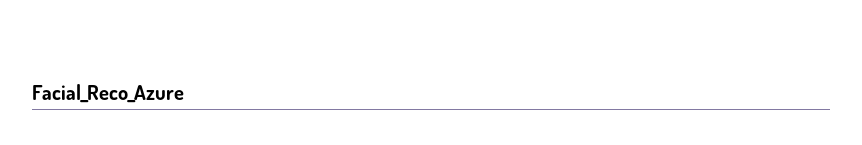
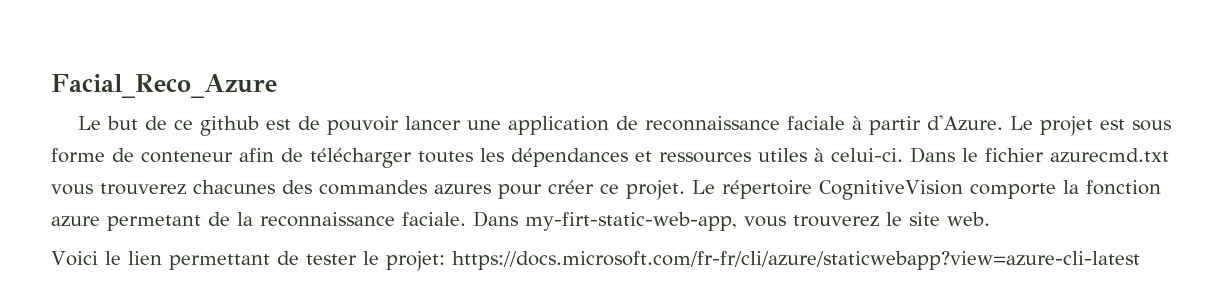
+ Le but de ce github est de pouvoir lancer une application de reconnaissance faciale à partir d'Azure. Le projet est sous forme de conteneur afin de télécharger toutes les dépendances et ressources utiles à celui-ci. Dans le fichier azurecmd.txt vous trouverez chacunes des commandes azures pour créer ce projet. Le répertoire CognitiveVision comporte la fonction azure permetant de la reconnaissance faciale. Dans my-firt-static-web-app, vous trouverez le site web.
+ Voici le lien permettant de tester le projet: https://docs.microsoft.com/fr-fr/cli/azure/staticwebapp?view=azure-cli-latest

